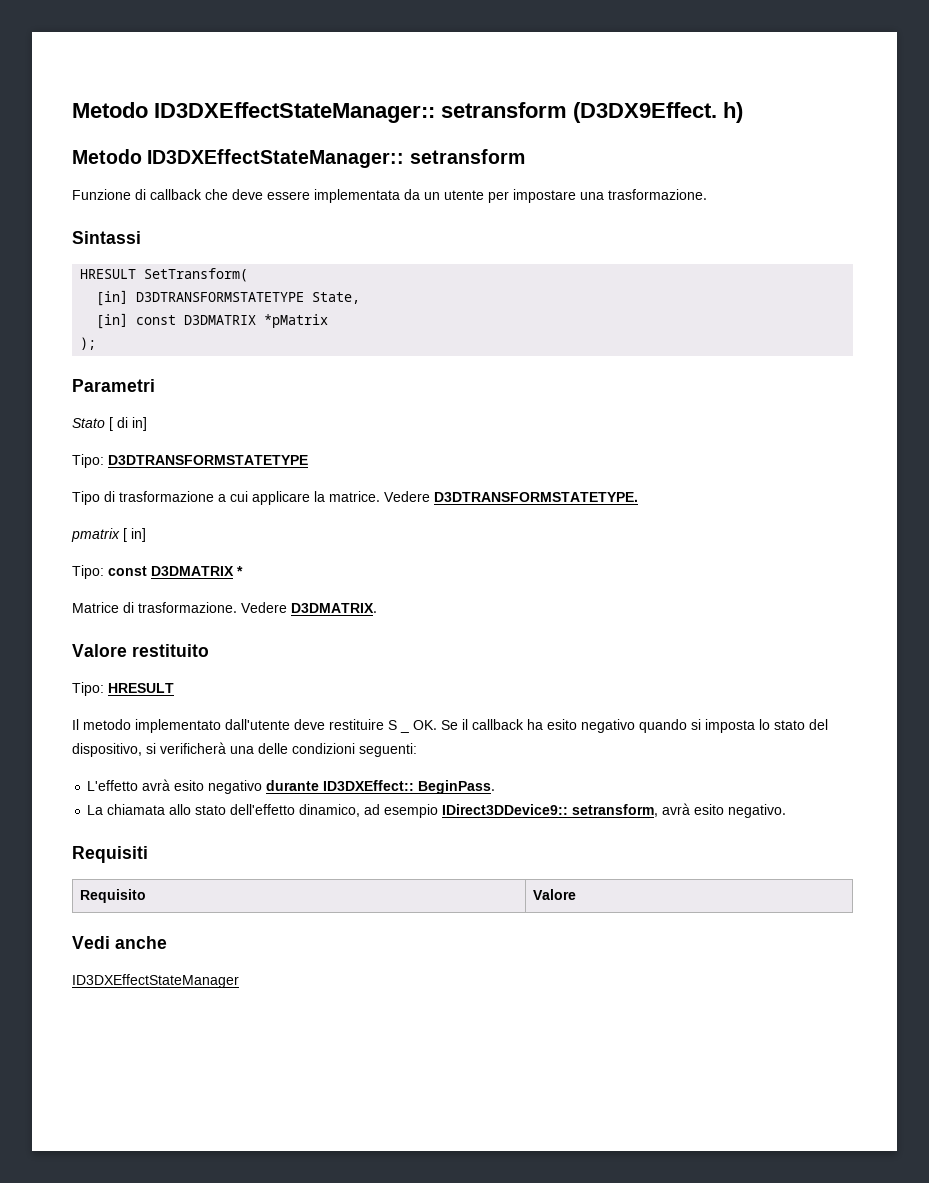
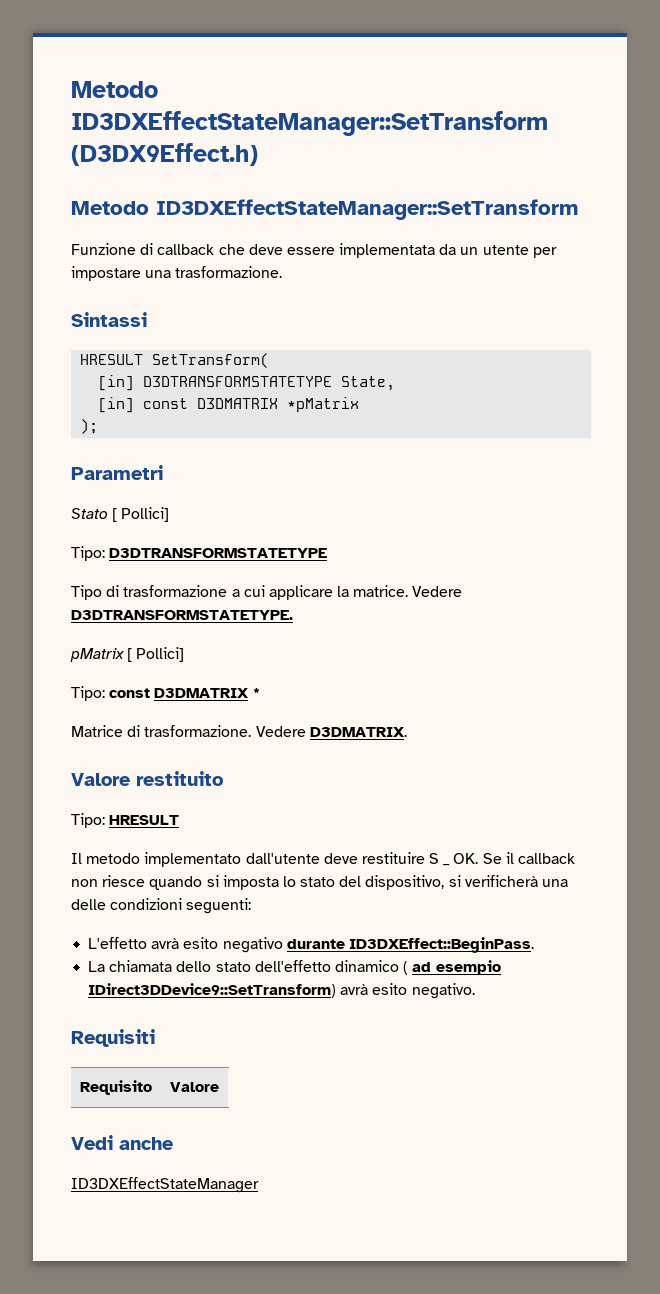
- Metodo ID3DXEffectStateManager:: setransform (D3DX9Effect. h)
- Metodo ID3DXEffectStateManager:: setransform
+ Metodo ID3DXEffectStateManager::SetTransform (D3DX9Effect.h)
+ Metodo ID3DXEffectStateManager::SetTransform
- Stato [ di in]
+ Stato [ Pollici]
- pmatrix [ in]
+ pMatrix [ Pollici]
- Il metodo implementato dall'utente deve restituire S _ OK. Se il callback ha esito negativo quando si imposta lo stato del dispositivo, si verificherà una delle condizioni seguenti:
+ Il metodo implementato dall'utente deve restituire S _ OK. Se il callback non riesce quando si imposta lo stato del dispositivo, si verificherà una delle condizioni seguenti:
- L'effetto avrà esito negativo durante ID3DXEffect:: BeginPass.
+ L'effetto avrà esito negativo durante ID3DXEffect::BeginPass.
- La chiamata allo stato dell'effetto dinamico, ad esempio IDirect3DDevice9:: setransform, avrà esito negativo.
+ La chiamata dello stato dell'effetto dinamico ( ad esempio IDirect3DDevice9::SetTransform) avrà esito negativo.

